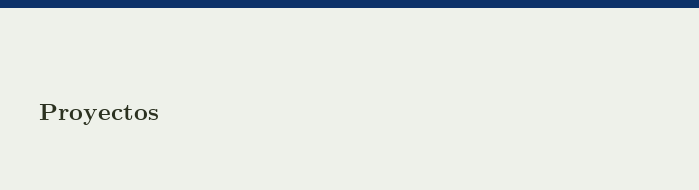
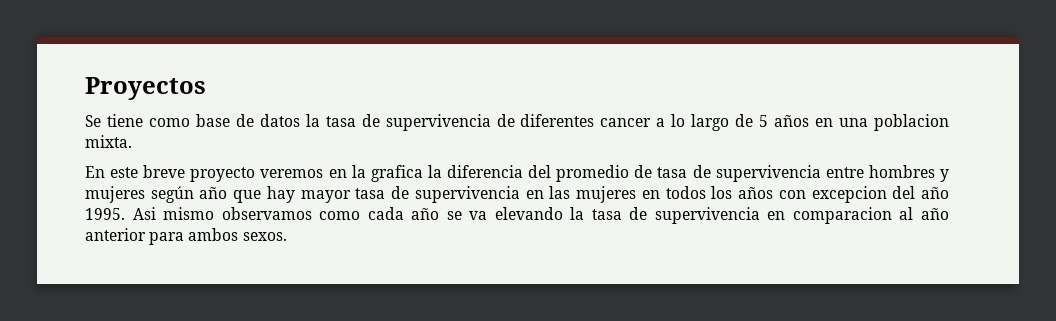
+ Se tiene como base de datos la tasa de supervivencia de diferentes cancer a lo largo de 5 años en una poblacion mixta.
+ En este breve proyecto veremos en la grafica la diferencia del promedio de tasa de supervivencia entre hombres y mujeres según año que hay mayor tasa de supervivencia en las mujeres en todos los años con excepcion del año 1995. Asi mismo observamos como cada año se va elevando la tasa de supervivencia en comparacion al año anterior para ambos sexos.

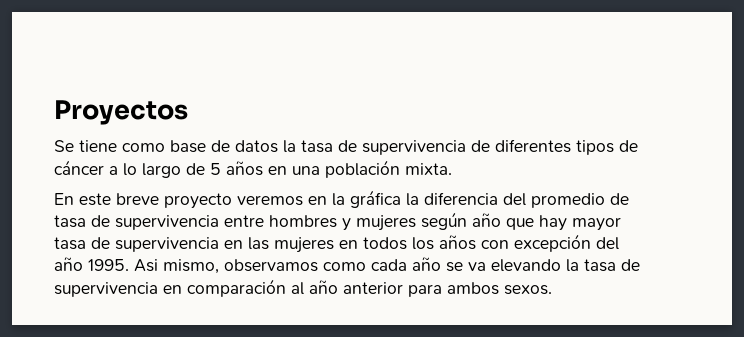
- Se tiene como base de datos la tasa de supervivencia de diferentes cancer a lo largo de 5 años en una poblacion mixta.
+ Se tiene como base de datos la tasa de supervivencia de diferentes tipos de cáncer a lo largo de 5 años en una población mixta.
- En este breve proyecto veremos en la grafica la diferencia del promedio de tasa de supervivencia entre hombres y mujeres según año que hay mayor tasa de supervivencia en las mujeres en todos los años con excepcion del año 1995.
+ En este breve proyecto veremos en la gráfica la diferencia del promedio de tasa de supervivencia entre hombres y mujeres según año que hay mayor tasa de supervivencia en las mujeres en todos los años con excepción del año 1995.
- Asi mismo observamos como cada año se va elevando la tasa de supervivencia en comparacion al año anterior para ambos sexos.
+ Asi mismo, observamos como cada año se va elevando la tasa de supervivencia en comparación al año anterior para ambos sexos.

